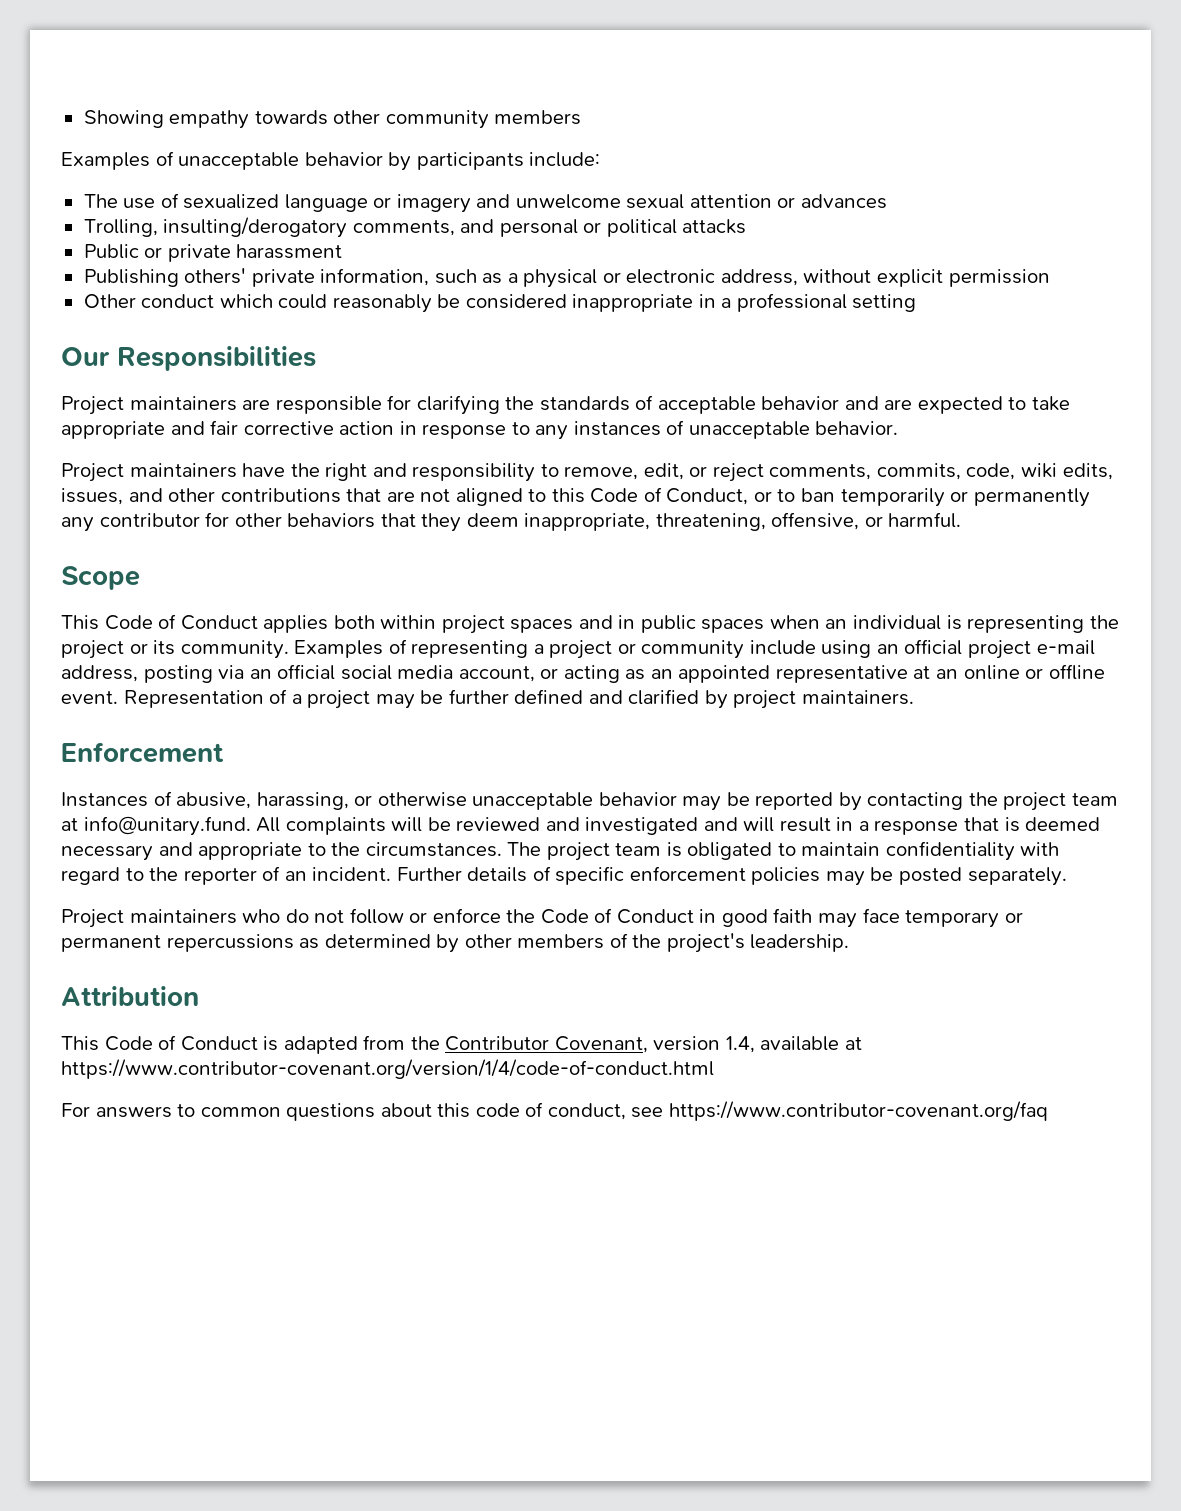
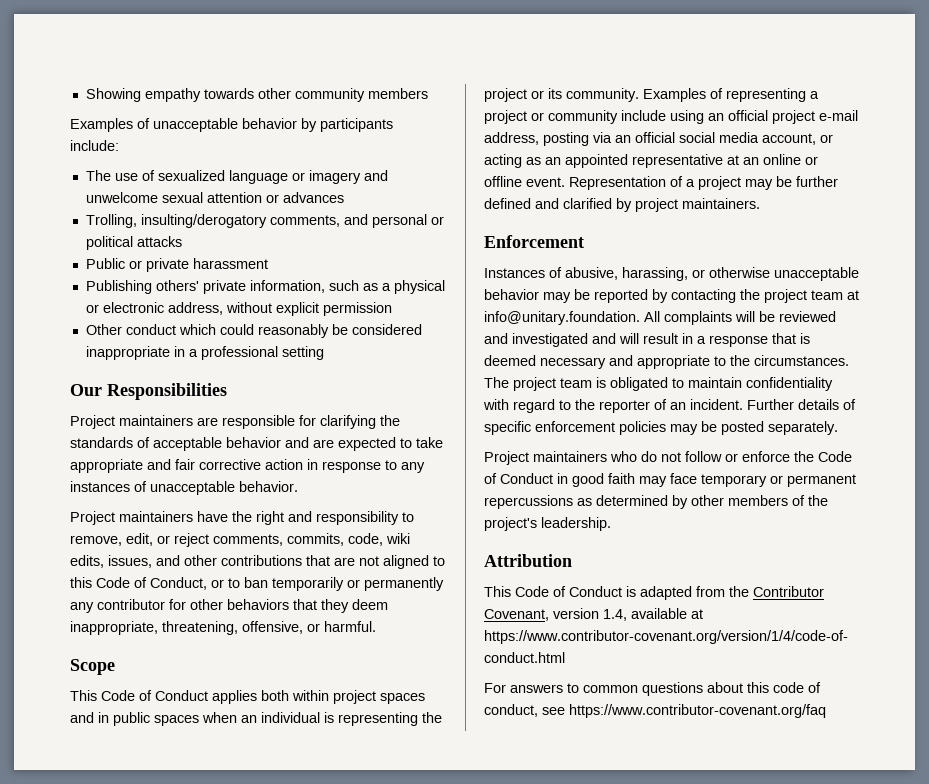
- Instances of abusive, harassing, or otherwise unacceptable behavior may be reported by contacting the project team at info@unitary.fund. All complaints will be reviewed and investigated and will result in a response that is deemed necessary and appropriate to the circumstances.
+ Instances of abusive, harassing, or otherwise unacceptable behavior may be reported by contacting the project team at info@unitary.foundation. All complaints will be reviewed and investigated and will result in a response that is deemed necessary and appropriate to the circumstances.

